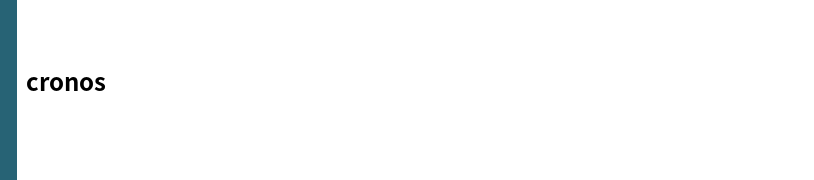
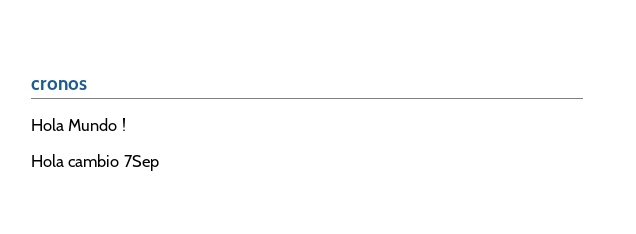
+ Hola Mundo !
+ Hola cambio 7Sep

